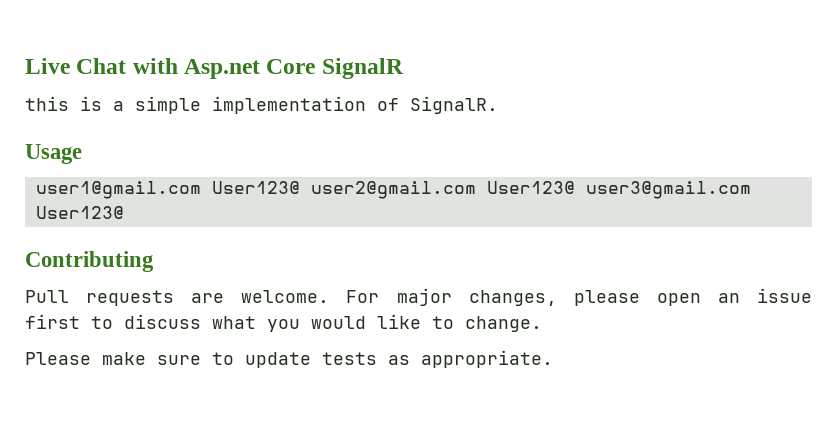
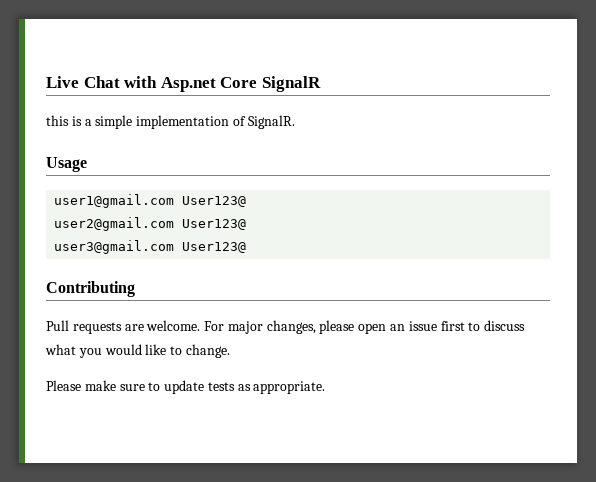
- user1@gmail.com User123@ user2@gmail.com User123@ user3@gmail.com User123@
+ user1@gmail.com User123@
+ user2@gmail.com User123@
+ user3@gmail.com User123@

